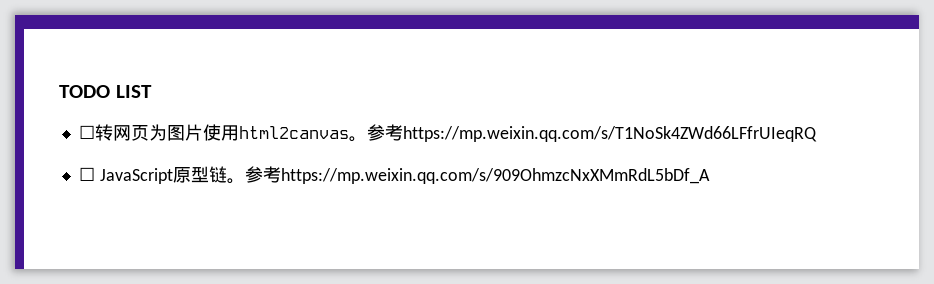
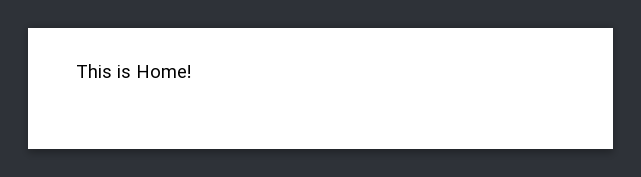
- TODO LIST
- ☐转网页为图片使用html2canvas。参考https://mp.weixin.qq.com/s/T1NoSk4ZWd66LFfrUIeqRQ
- ☐ JavaScript原型链。参考https://mp.weixin.qq.com/s/909OhmzcNxXMmRdL5bDf_A
+ This is Home!

